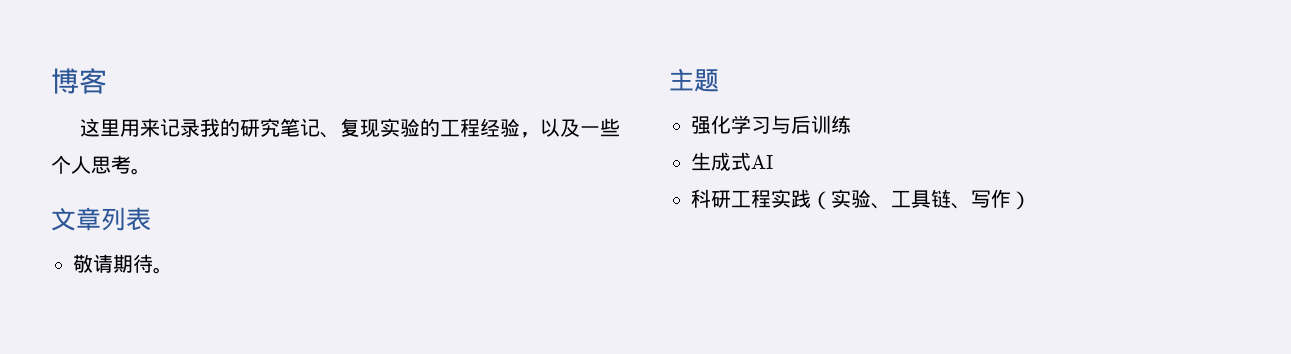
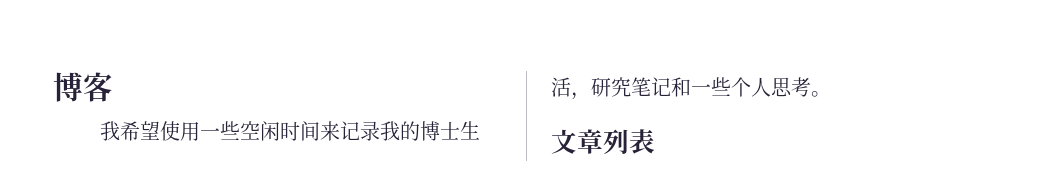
- 这里用来记录我的研究笔记、复现实验的工程经验，以及一些个人思考。
+ 我希望使用一些空闲时间来记录我的博士生活，研究笔记和一些个人思考。
- 敬请期待。
- 主题
- 强化学习与后训练
- 生成式AI
- 科研工程实践（实验、工具链、写作）

